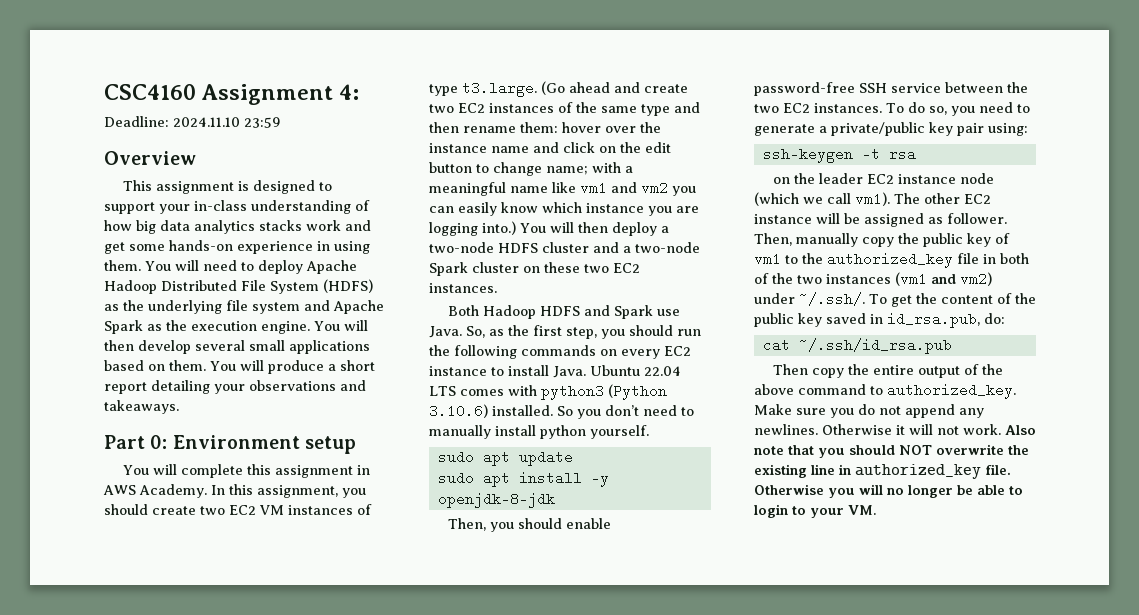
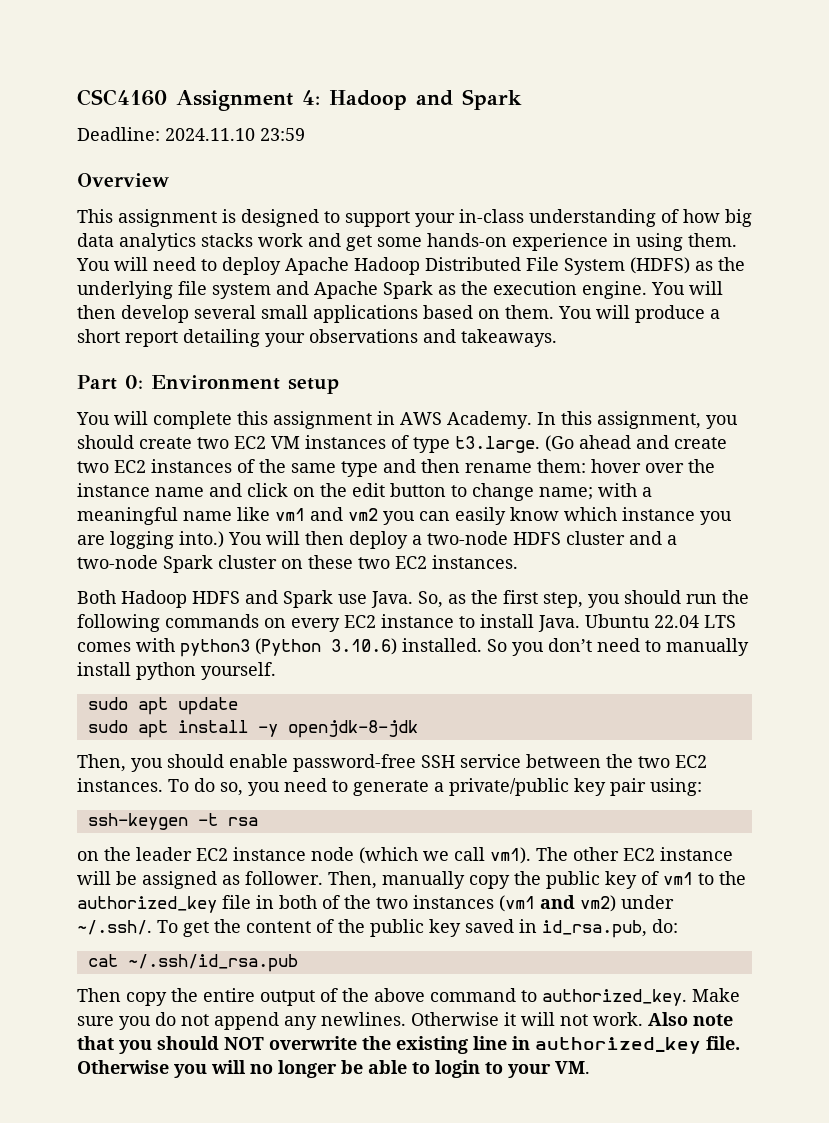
- CSC4160 Assignment 4:
+ CSC4160 Assignment 4: Hadoop and Spark

